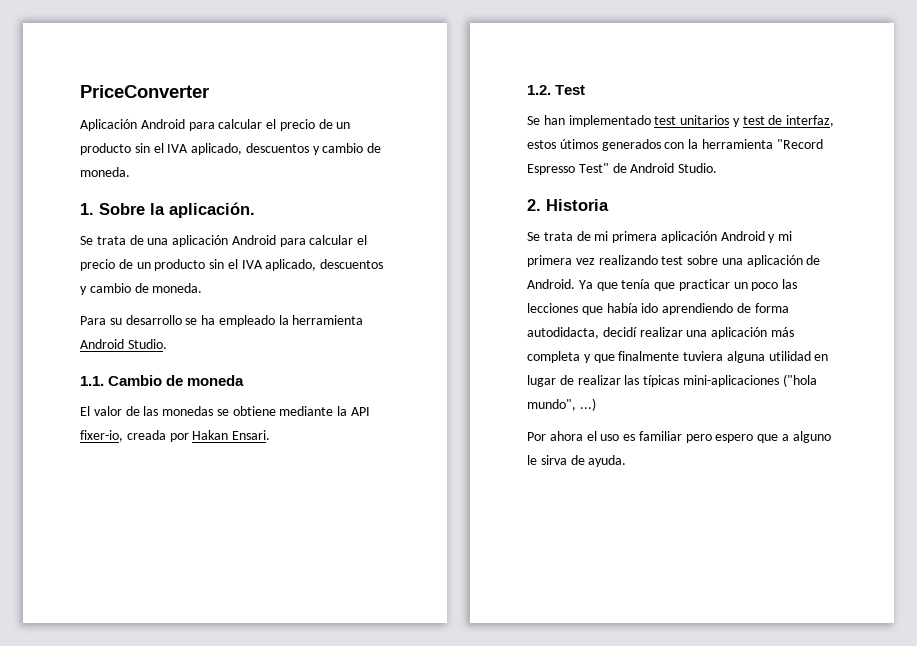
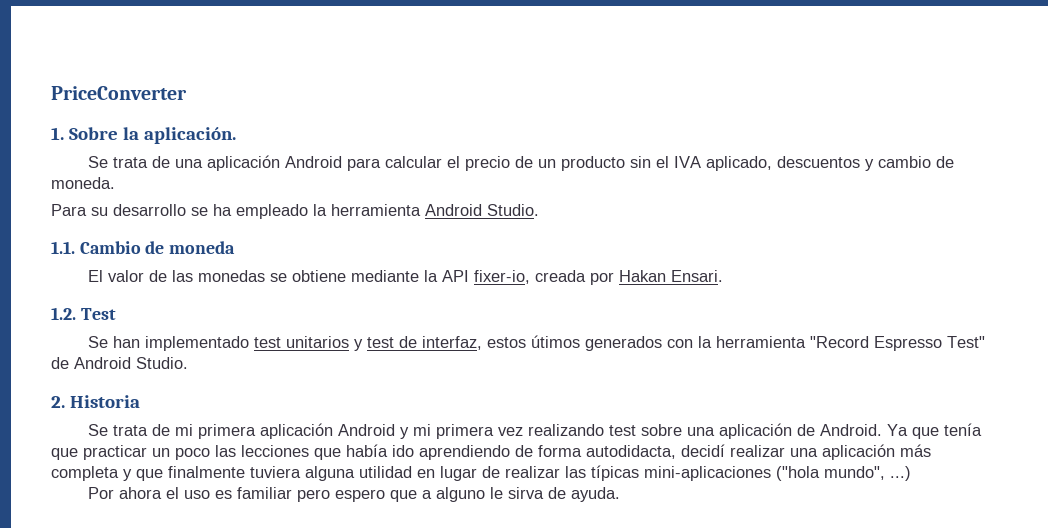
- Aplicación Android para calcular el precio de un producto sin el IVA aplicado, descuentos y cambio de moneda.

